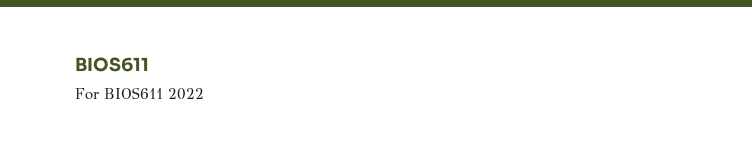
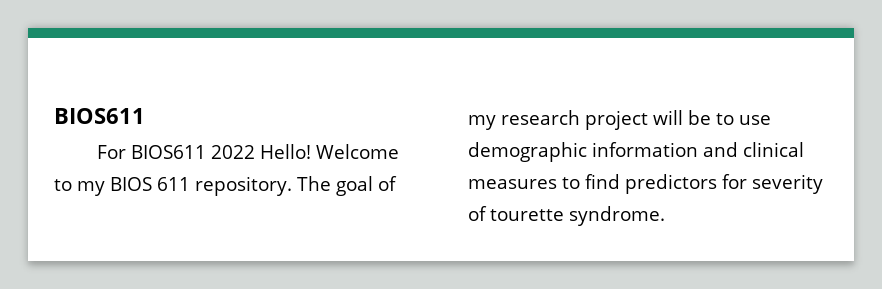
- For BIOS611 2022
+ For BIOS611 2022 Hello! Welcome to my BIOS 611 repository. The goal of my research project will be to use demographic information and clinical measures to find predictors for severity of tourette syndrome.

